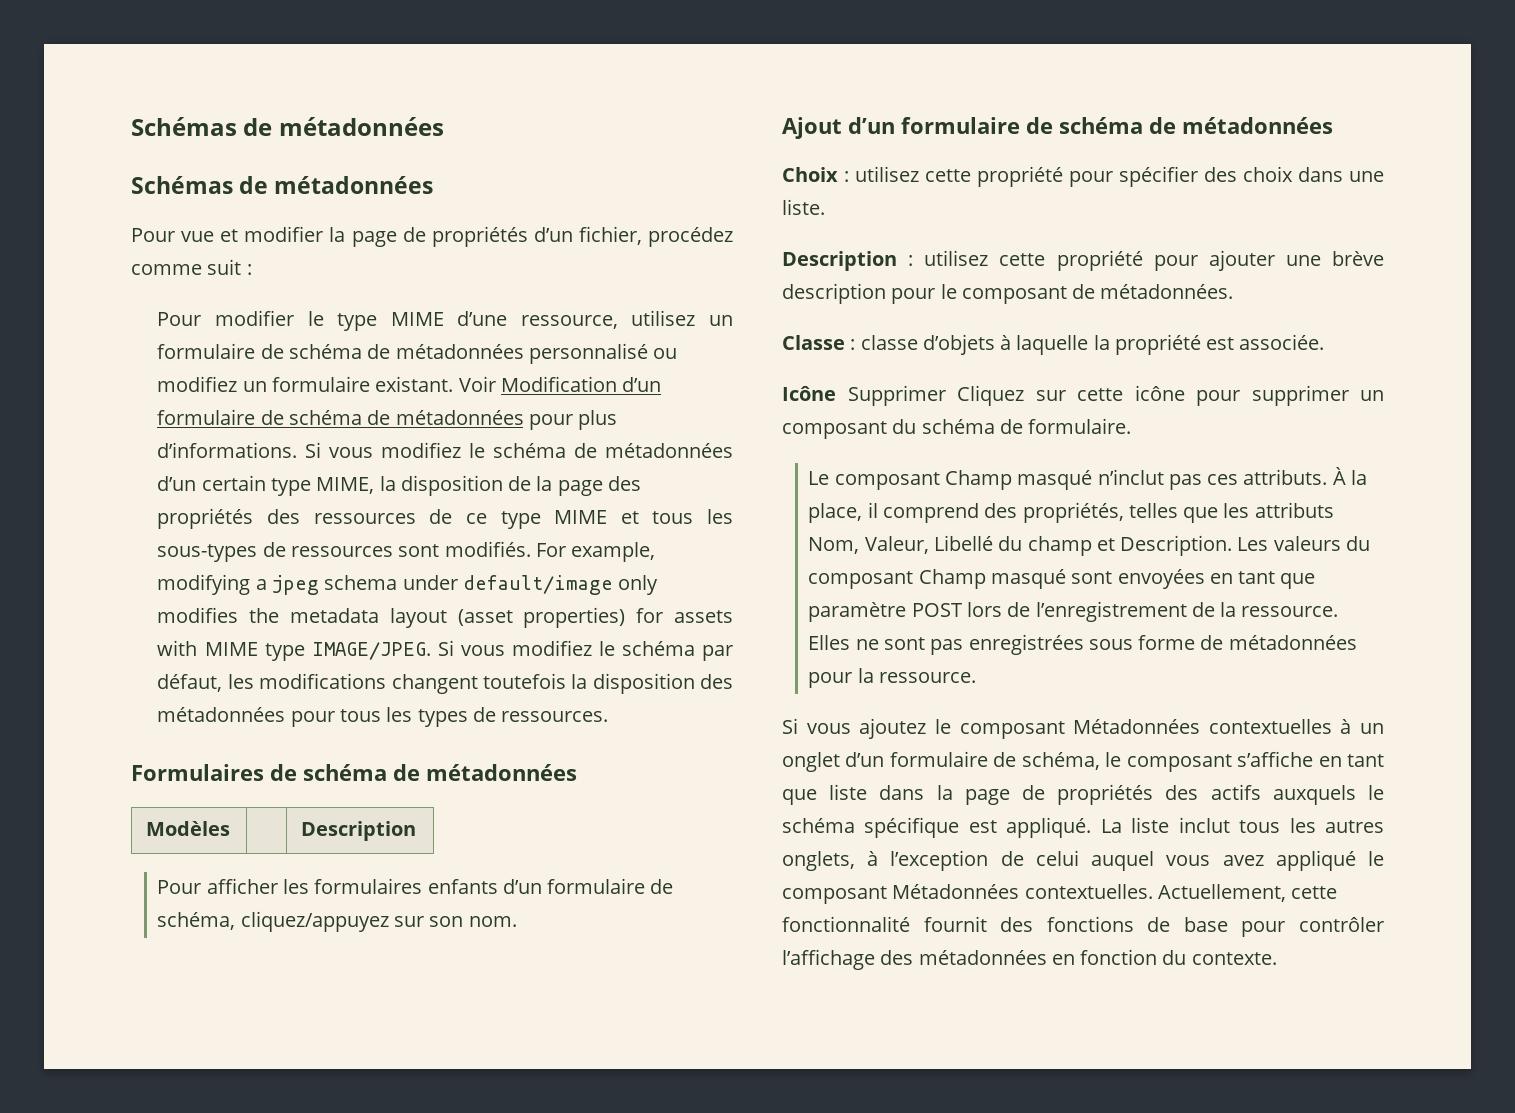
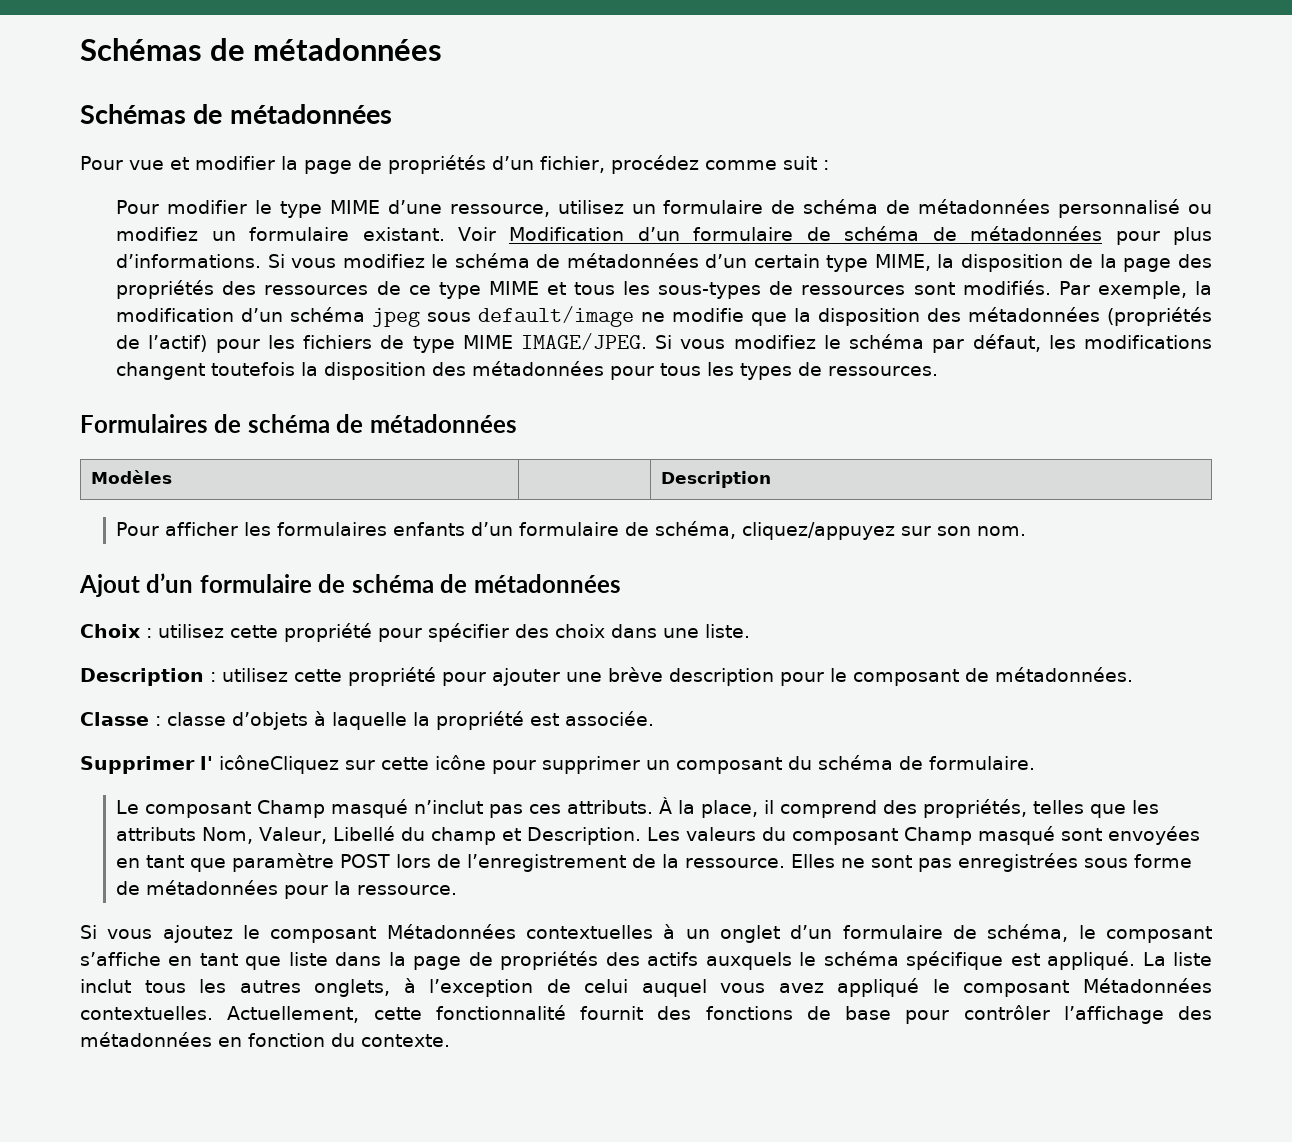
- For example, modifying a jpeg schema under default/image only modifies the metadata layout (asset properties) for assets with MIME type IMAGE/JPEG.
+ Par exemple, la modification d’un schéma jpeg sous default/image ne modifie que la disposition des métadonnées (propriétés de l’actif) pour les fichiers de type MIME IMAGE/JPEG.
- Icône Supprimer Cliquez sur cette icône pour supprimer un composant du schéma de formulaire.
+ Supprimer l' icôneCliquez sur cette icône pour supprimer un composant du schéma de formulaire.

